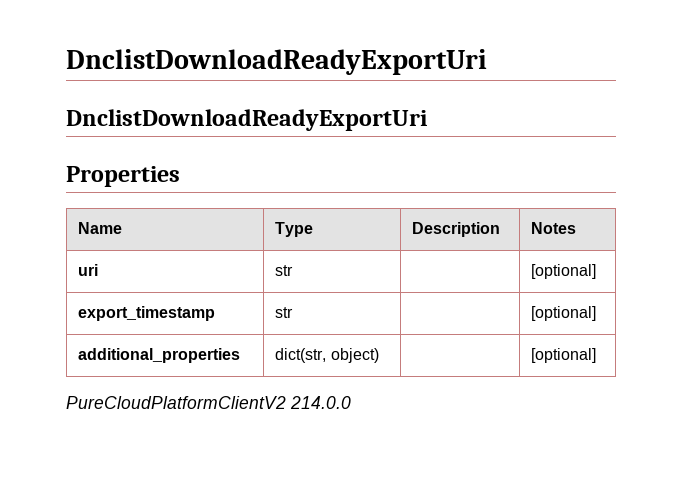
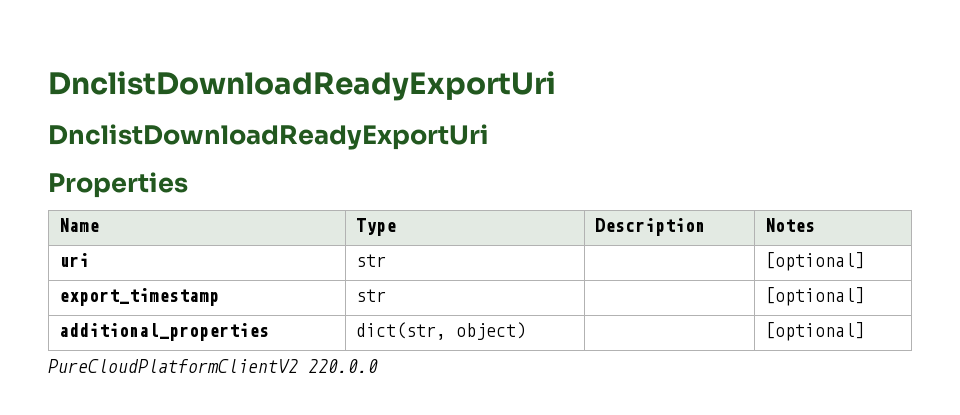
- PureCloudPlatformClientV2 214.0.0
+ PureCloudPlatformClientV2 220.0.0

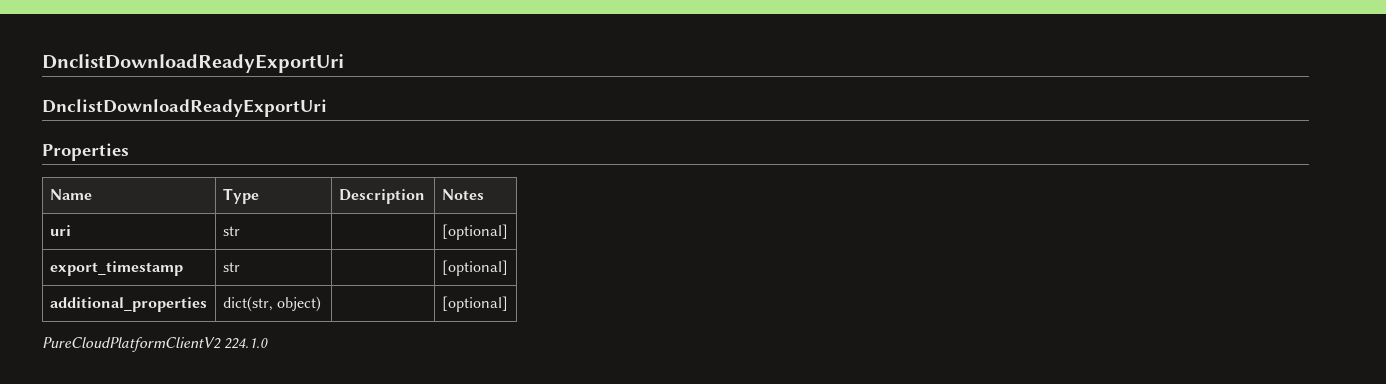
- PureCloudPlatformClientV2 220.0.0
+ PureCloudPlatformClientV2 224.1.0

